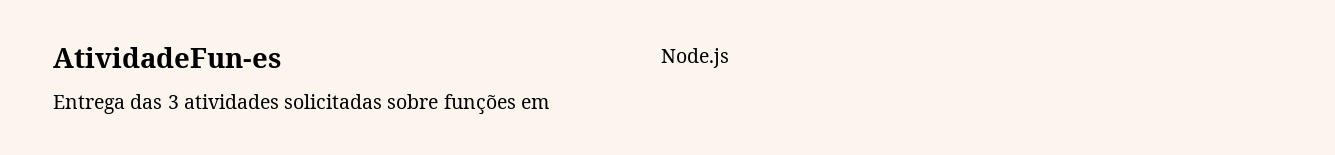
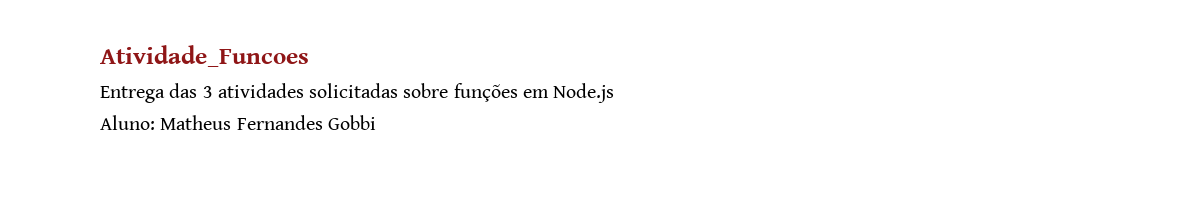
- AtividadeFun-es
+ Atividade_Funcoes
+ Aluno: Matheus Fernandes Gobbi

